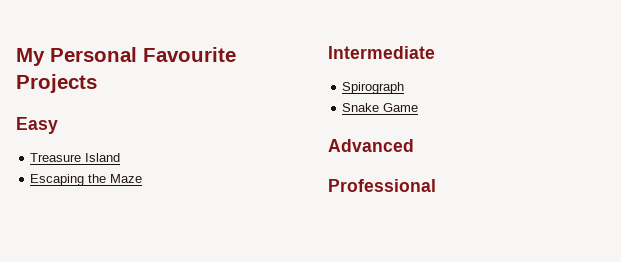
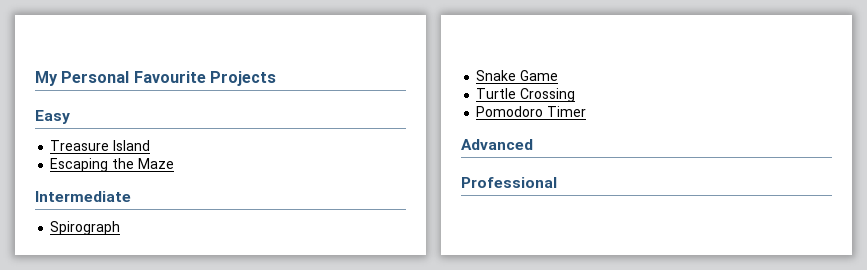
+ Turtle Crossing
+ Pomodoro Timer

